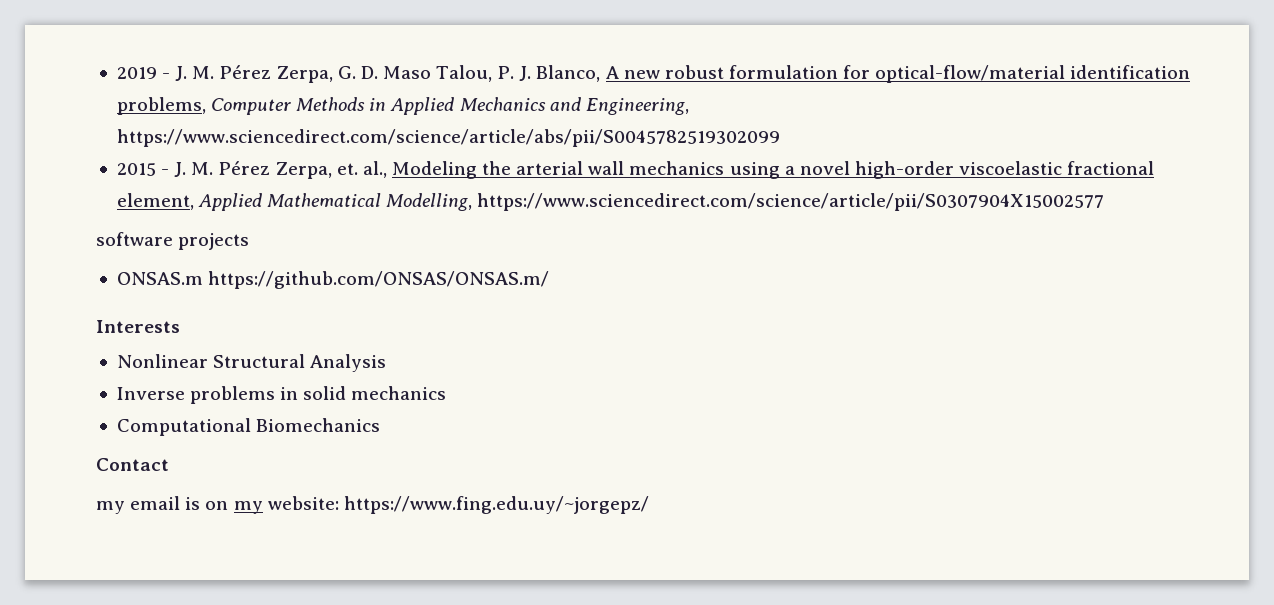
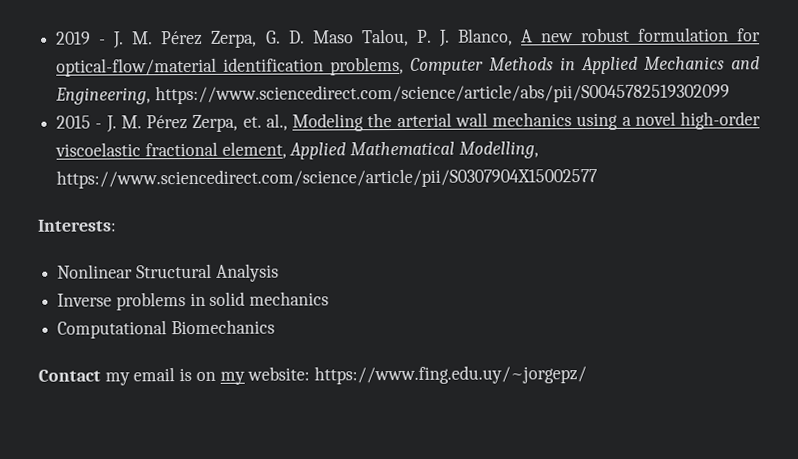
- software projects
- ONSAS.m https://github.com/ONSAS/ONSAS.m/
- Interests
+ Interests:
- Contact
- my email is on my website: https://www.fing.edu.uy/~jorgepz/
+ Contact my email is on my website: https://www.fing.edu.uy/~jorgepz/

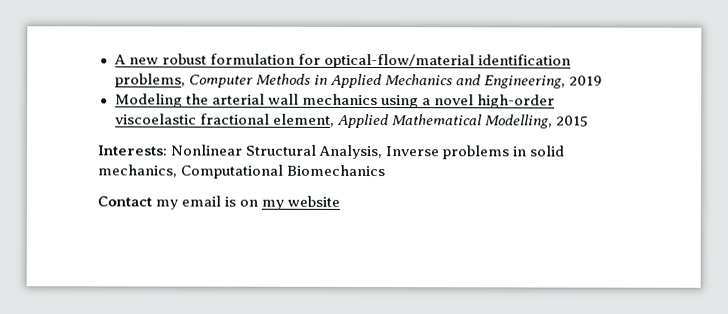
- 2019 - J. M. Pérez Zerpa, G. D. Maso Talou, P. J. Blanco, A new robust formulation for optical-flow/material identification problems, Computer Methods in Applied Mechanics and Engineering, https://www.sciencedirect.com/science/article/abs/pii/S0045782519302099
- 2015 - J. M. Pérez Zerpa, et. al., Modeling the arterial wall mechanics using a novel high-order viscoelastic fractional element, Applied Mathematical Modelling, https://www.sciencedirect.com/science/article/pii/S0307904X15002577
+ A new robust formulation for optical-flow/material identification problems, Computer Methods in Applied Mechanics and Engineering, 2019
+ Modeling the arterial wall mechanics using a novel high-order viscoelastic fractional element, Applied Mathematical Modelling, 2015
- Interests:
- Nonlinear Structural Analysis
- Inverse problems in solid mechanics
- Computational Biomechanics
+ Interests: Nonlinear Structural Analysis, Inverse problems in solid mechanics, Computational Biomechanics
- Contact my email is on my website: https://www.fing.edu.uy/~jorgepz/
+ Contact my email is on my website

